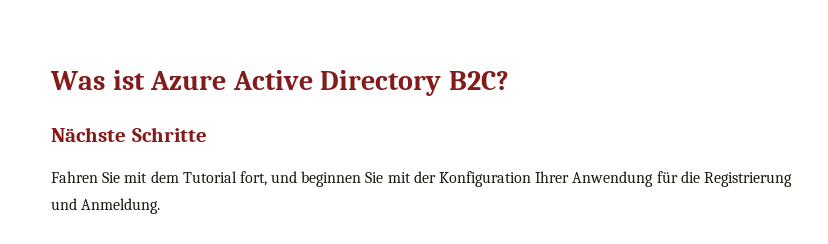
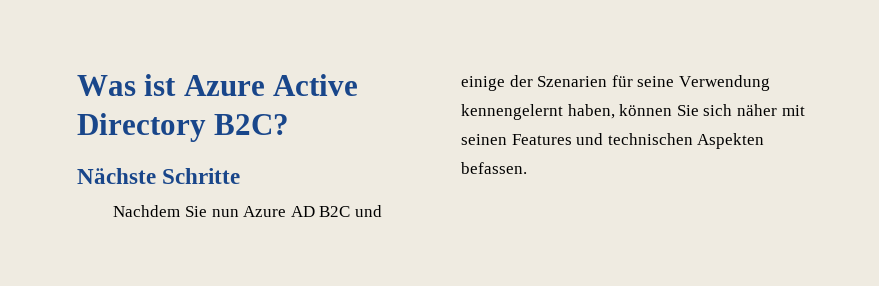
- Fahren Sie mit dem Tutorial fort, und beginnen Sie mit der Konfiguration Ihrer Anwendung für die Registrierung und Anmeldung.
+ Nachdem Sie nun Azure AD B2C und einige der Szenarien für seine Verwendung kennengelernt haben, können Sie sich näher mit seinen Features und technischen Aspekten befassen.

